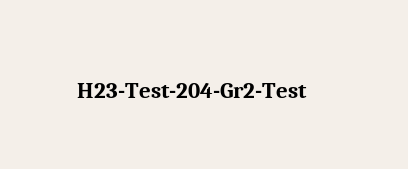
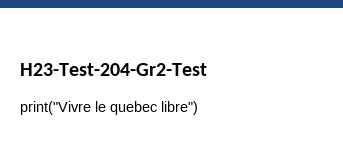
+ print("Vivre le quebec libre")

